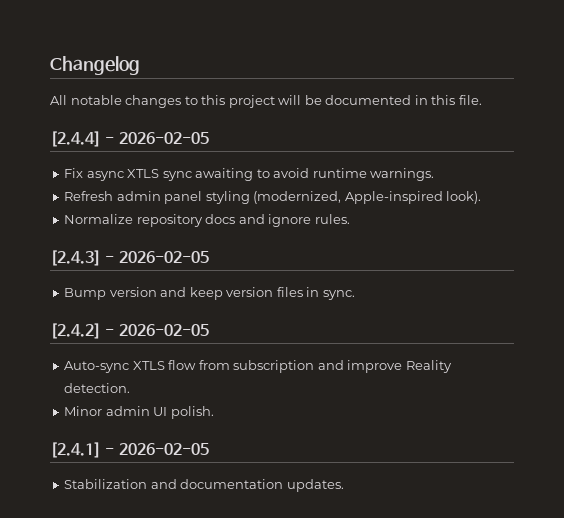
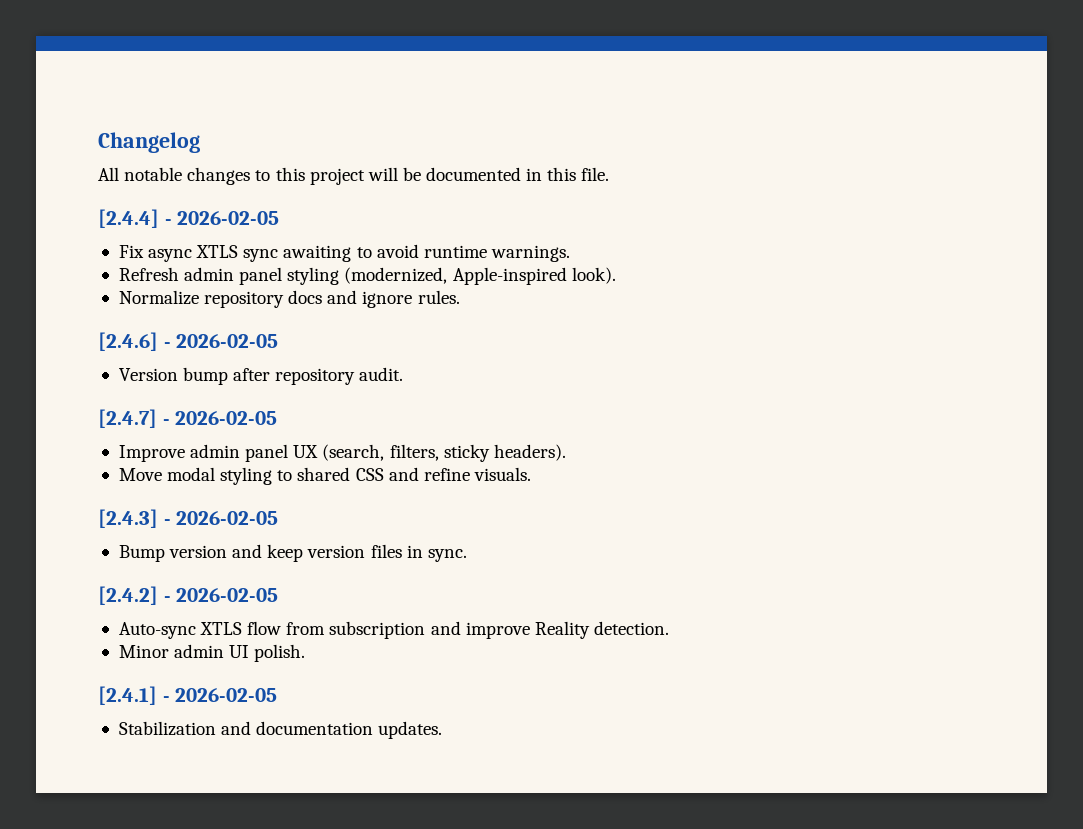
+ [2.4.6] - 2026-02-05
+ Version bump after repository audit.
+ [2.4.7] - 2026-02-05
+ Improve admin panel UX (search, filters, sticky headers).
+ Move modal styling to shared CSS and refine visuals.

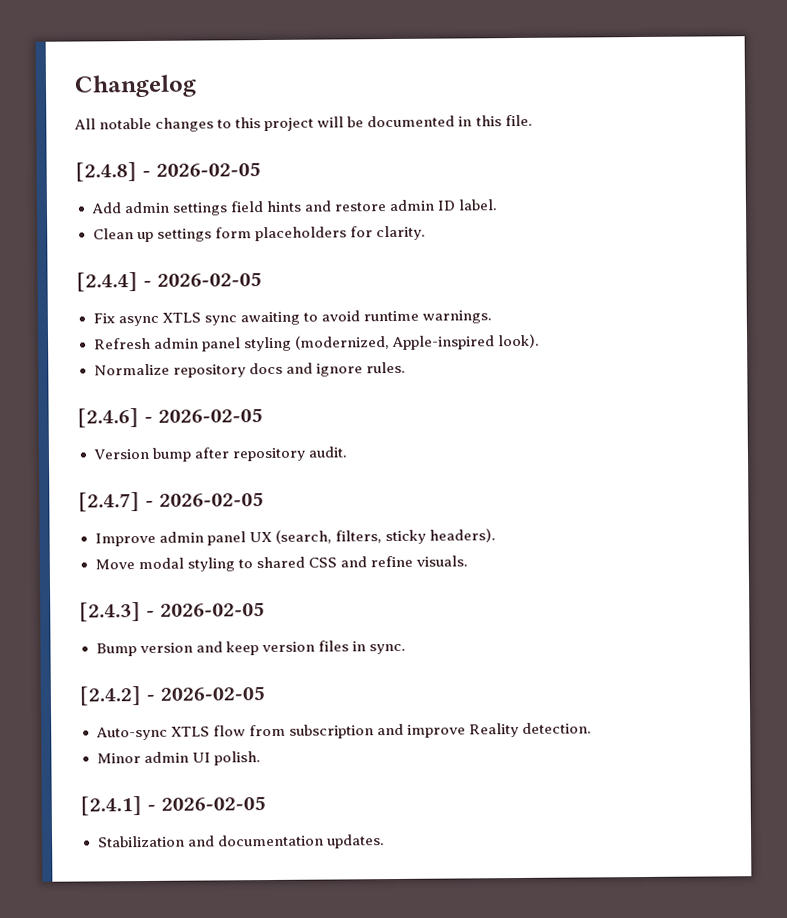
+ [2.4.8] - 2026-02-05
+ Add admin settings field hints and restore admin ID label.
+ Clean up settings form placeholders for clarity.

